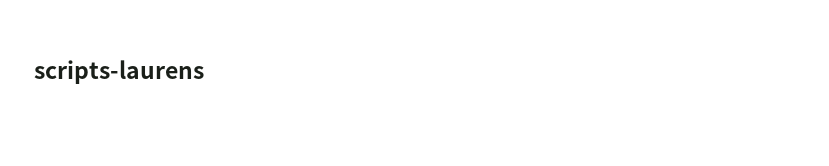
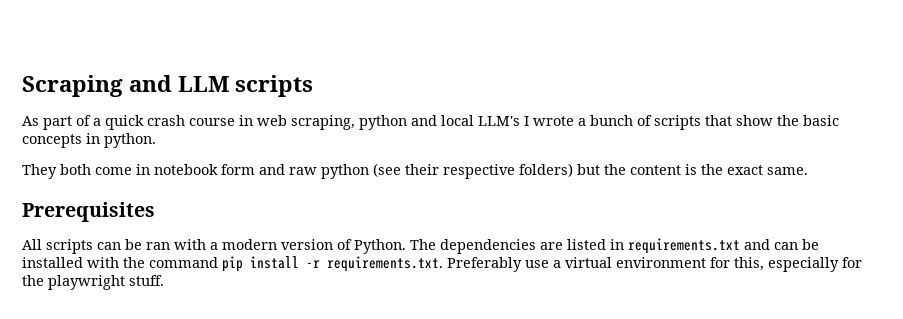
- scripts-laurens
+ Scraping and LLM scripts
+ As part of a quick crash course in web scraping, python and local LLM's I wrote a bunch of scripts that show the basic concepts in python.
+ They both come in notebook form and raw python (see their respective folders) but the content is the exact same.
+ Prerequisites
+ All scripts can be ran with a modern version of Python. The dependencies are listed in requirements.txt and can be installed with the command pip install -r requirements.txt. Preferably use a virtual environment for this, especially for the playwright stuff.

